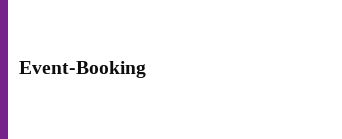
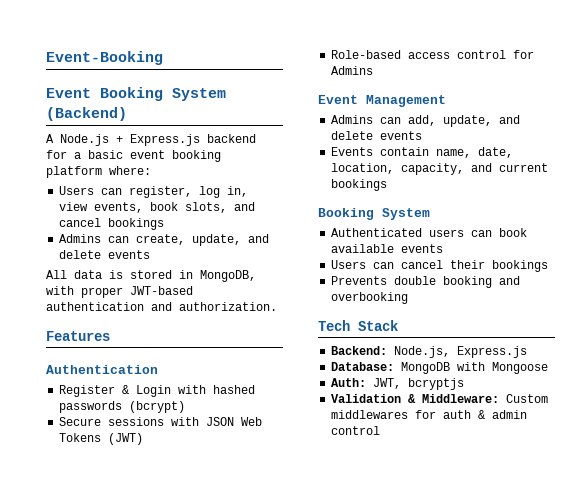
+ Event Booking System (Backend)
+ A Node.js + Express.js backend for a basic event booking platform where:
+ Users can register, log in, view events, book slots, and cancel bookings
+ Admins can create, update, and delete events
+ All data is stored in MongoDB, with proper JWT-based authentication and authorization.
+ Features
+ Authentication
+ Register & Login with hashed passwords (bcrypt)
+ Secure sessions with JSON Web Tokens (JWT)
+ Role-based access control for Admins
+ Event Management
+ Admins can add, update, and delete events
+ Events contain name, date, location, capacity, and current bookings
+ Booking System
+ Authenticated users can book available events
+ Users can cancel their bookings
+ Prevents double booking and overbooking
+ Tech Stack
+ Backend: Node.js, Express.js
+ Database: MongoDB with Mongoose
+ Auth: JWT, bcryptjs
+ Validation & Middleware: Custom middlewares for auth & admin control

